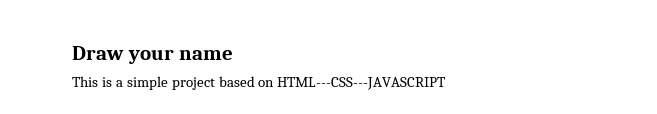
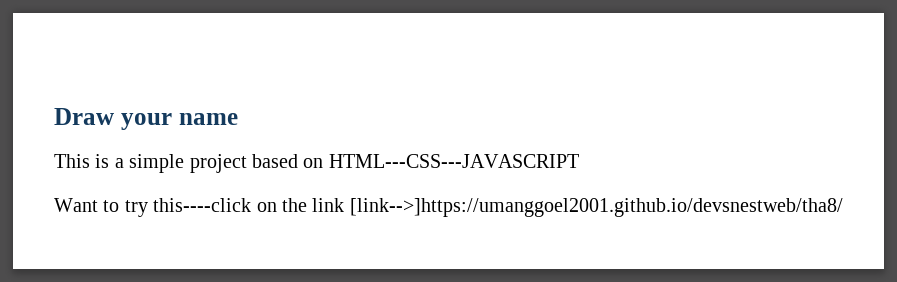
+ Want to try this----click on the link [link-->]https://umanggoel2001.github.io/devsnestweb/tha8/

